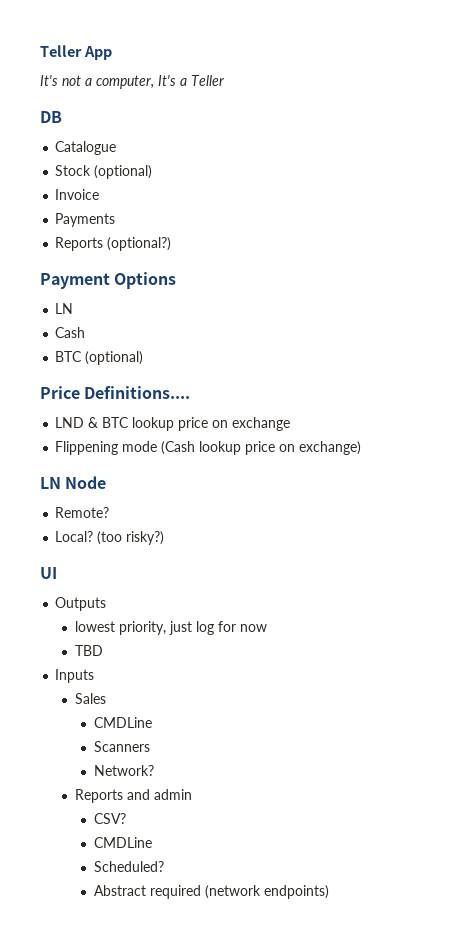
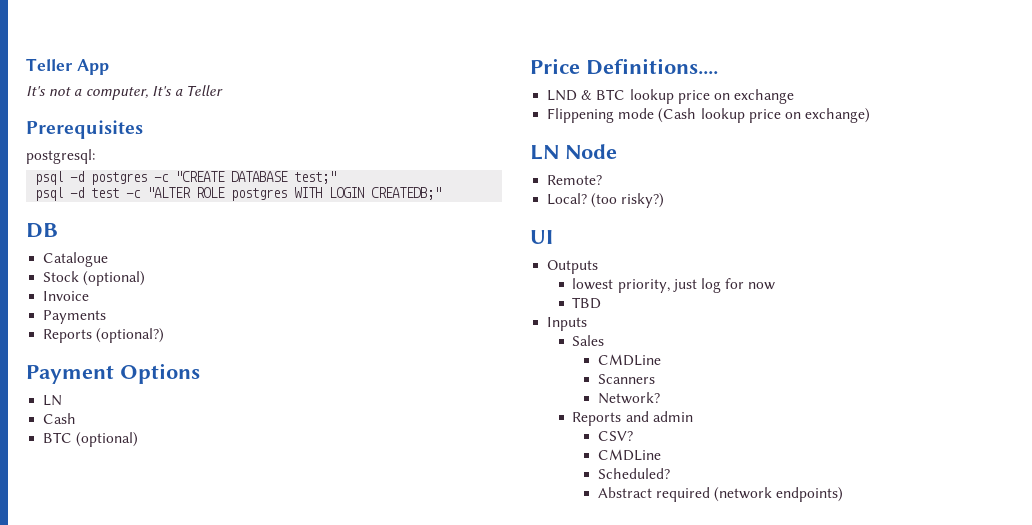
+ Prerequisites
+ postgresql:
+ psql -d postgres -c "CREATE DATABASE test;"
+ psql -d test -c "ALTER ROLE postgres WITH LOGIN CREATEDB;"

